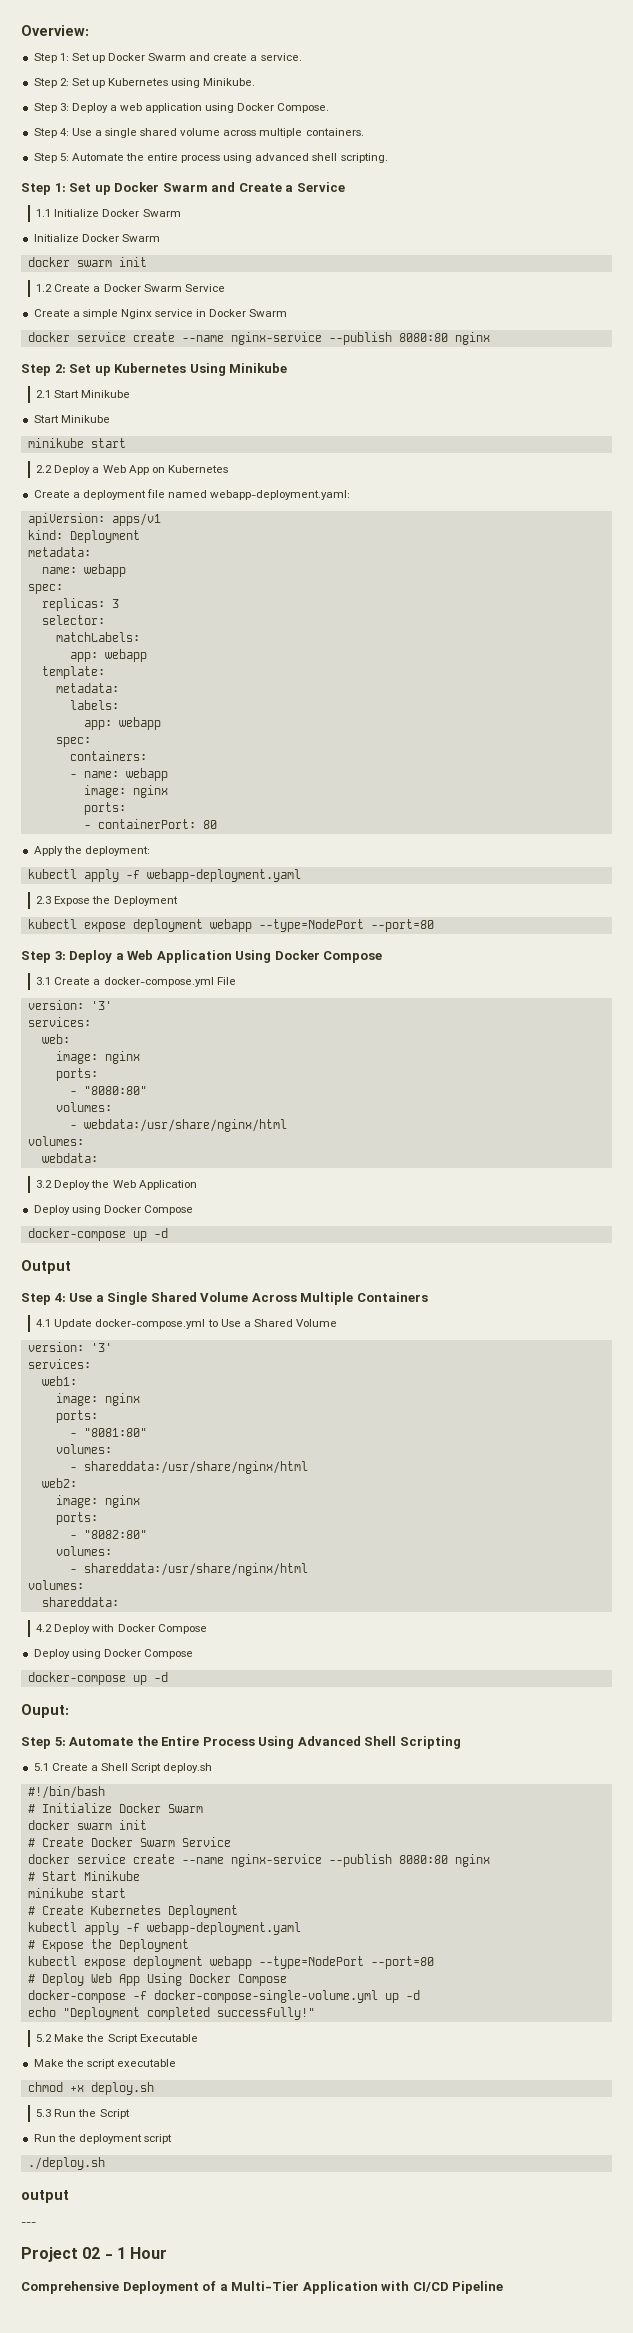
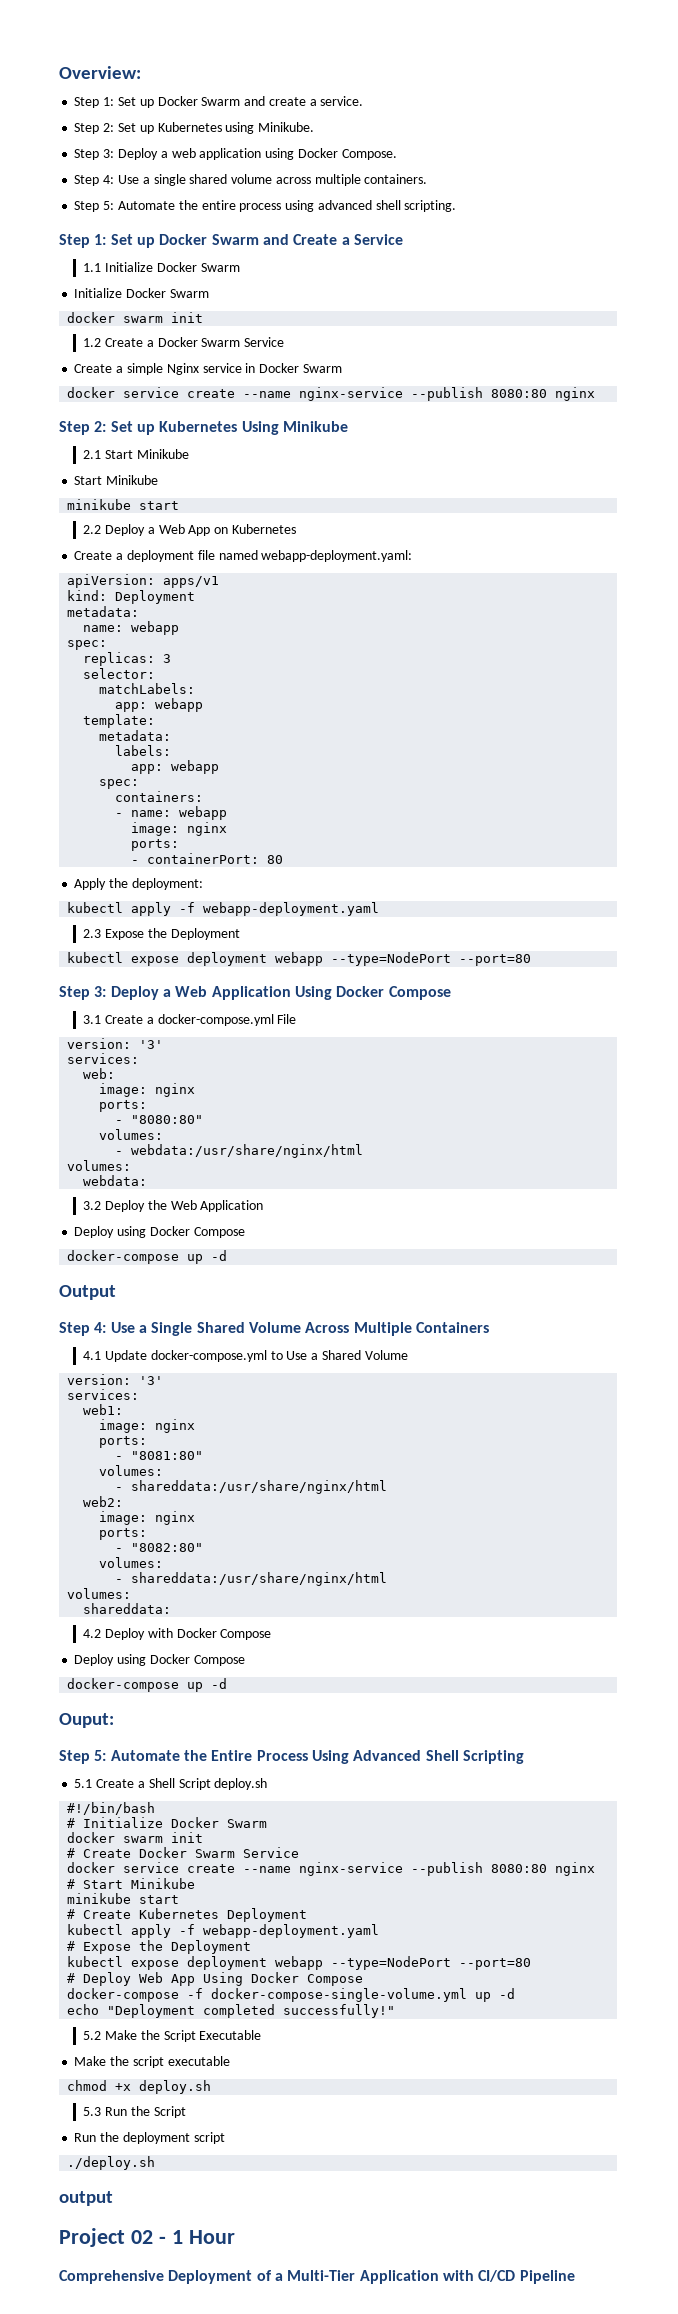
- ---

